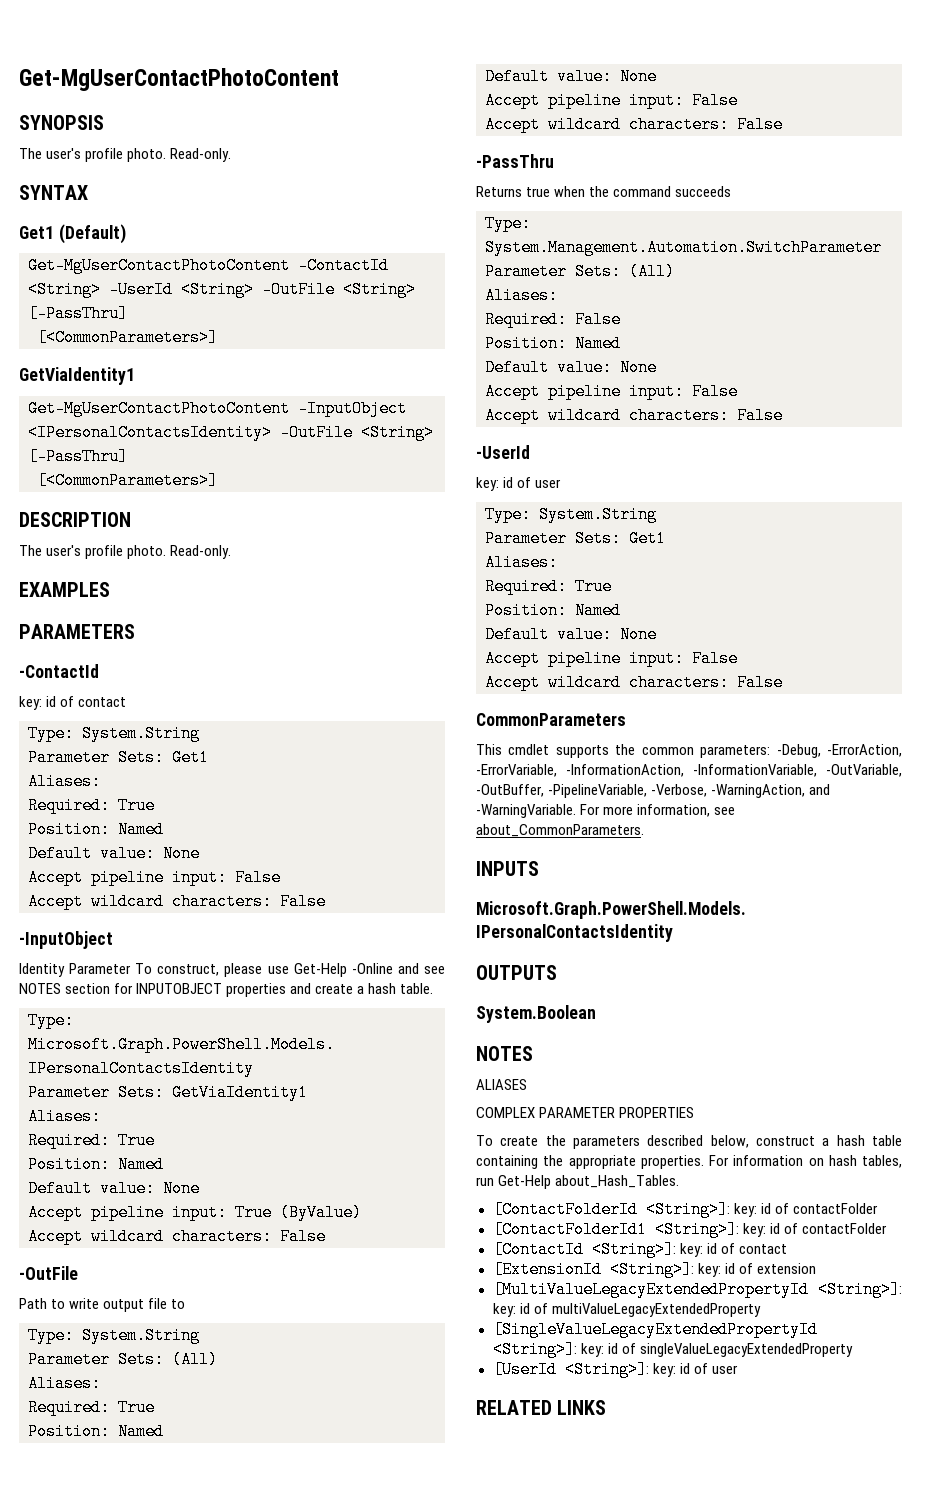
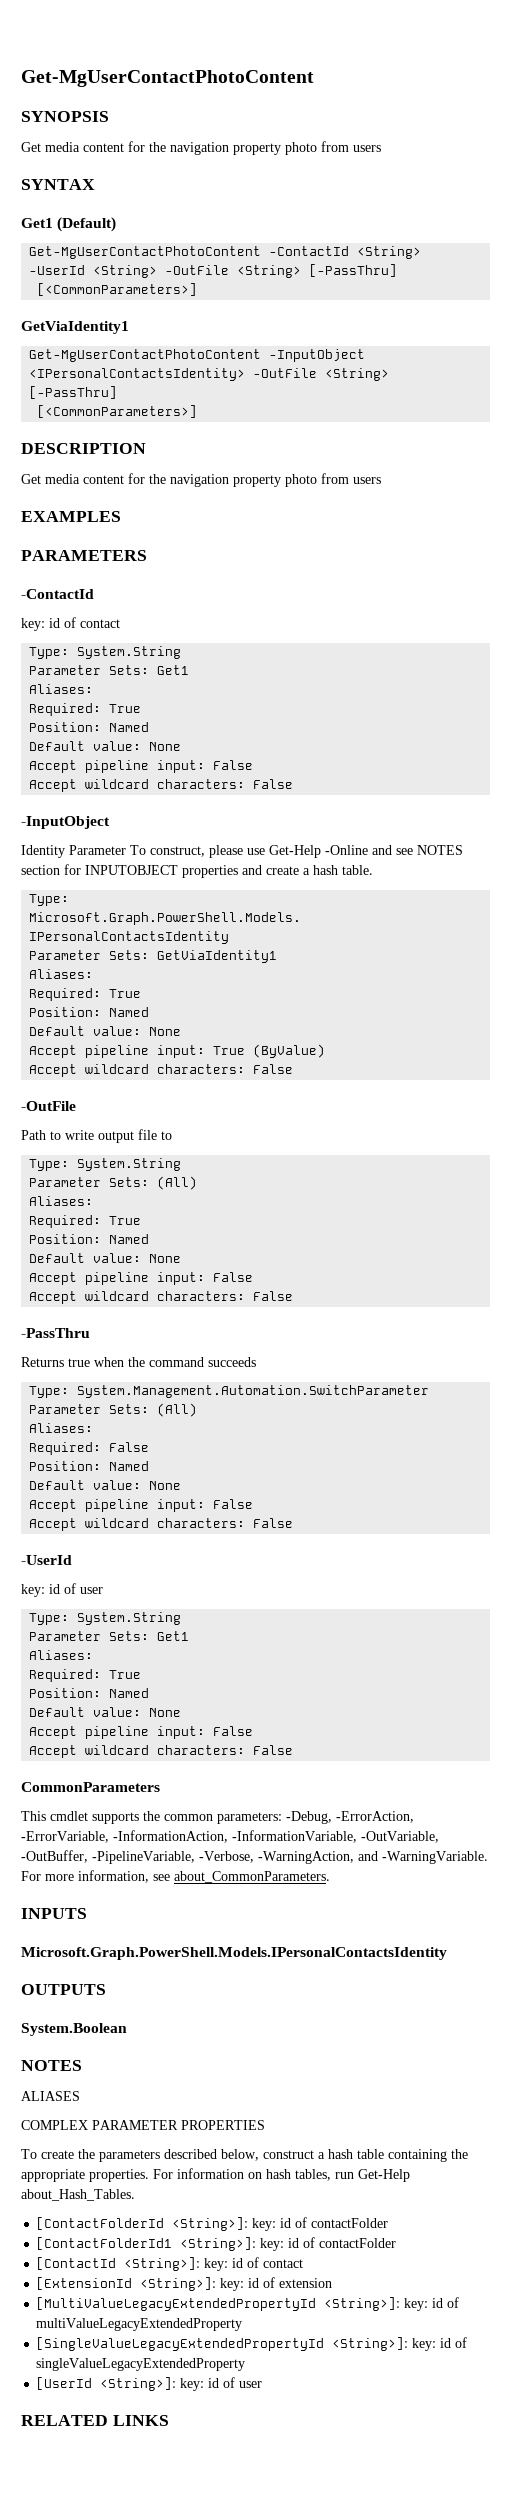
  SYNOPSIS
- The user's profile photo. Read-only.
+ Get media content for the navigation property photo from users
  DESCRIPTION
- The user's profile photo. Read-only.
+ Get media content for the navigation property photo from users

